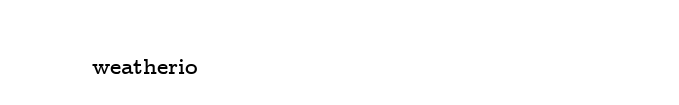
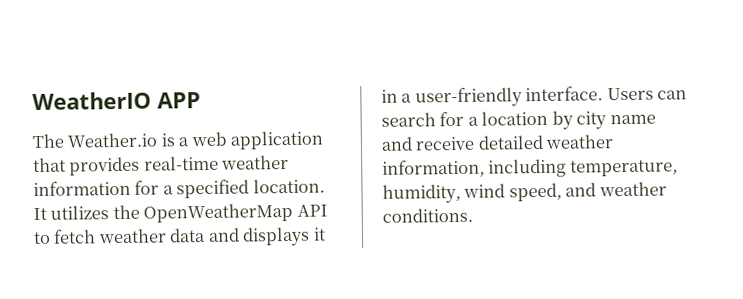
- weatherio
+ WeatherIO APP
+ The Weather.io is a web application that provides real-time weather information for a specified location. It utilizes the OpenWeatherMap API to fetch weather data and displays it in a user-friendly interface. Users can search for a location by city name and receive detailed weather information, including temperature, humidity, wind speed, and weather conditions.

